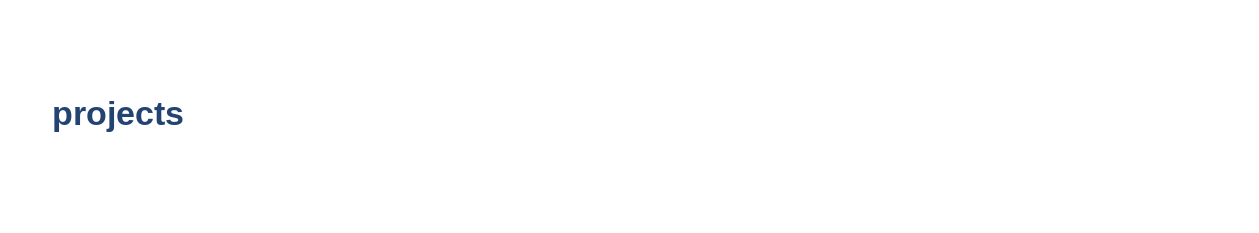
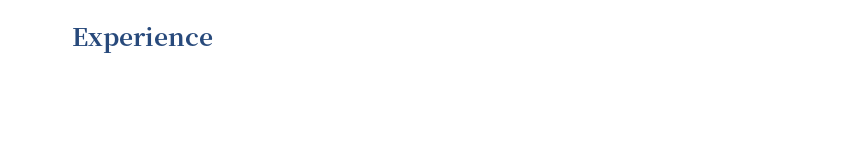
- projects
+ Experience

